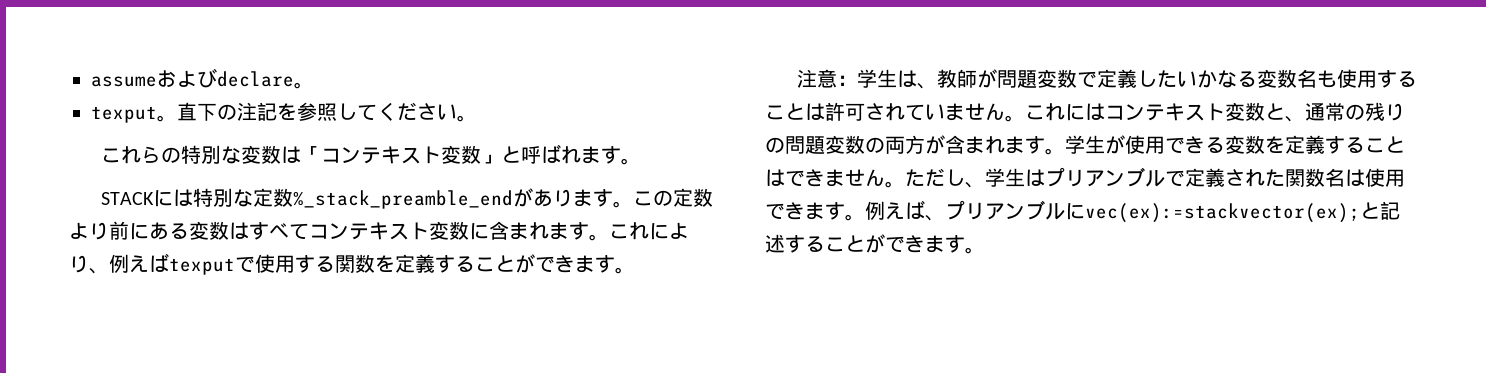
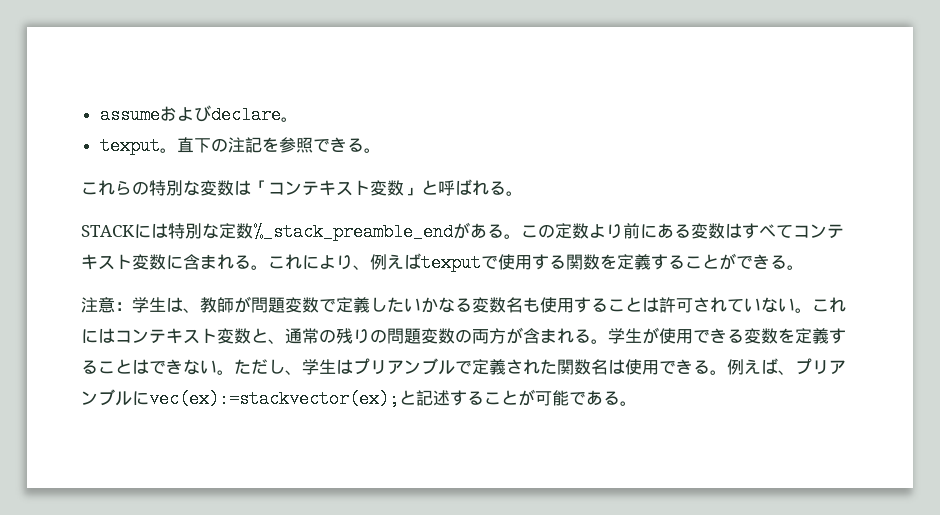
- 直下の注記を参照してください。
+ 直下の注記を参照できる。
- これらの特別な変数は「コンテキスト変数」と呼ばれます。
+ これらの特別な変数は「コンテキスト変数」と呼ばれる。
- STACKには特別な定数%_stack_preamble_endがあります。
+ STACKには特別な定数%_stack_preamble_endがある。
- この定数より前にある変数はすべてコンテキスト変数に含まれます。
+ この定数より前にある変数はすべてコンテキスト変数に含まれる。
- これにより、例えばtexputで使用する関数を定義することができます。
+ これにより、例えばtexputで使用する関数を定義することができる。
- 注意：学生は、教師が問題変数で定義したいかなる変数名も使用することは許可されていません。
+ 注意：学生は、教師が問題変数で定義したいかなる変数名も使用することは許可されていない。
- これにはコンテキスト変数と、通常の残りの問題変数の両方が含まれます。
+ これにはコンテキスト変数と、通常の残りの問題変数の両方が含まれる。
- 学生が使用できる変数を定義することはできません。
+ 学生が使用できる変数を定義することはできない。
- ただし、学生はプリアンブルで定義された関数名は使用できます。
+ ただし、学生はプリアンブルで定義された関数名は使用できる。
- 例えば、プリアンブルにvec(ex):=stackvector(ex);と記述することができます。
+ 例えば、プリアンブルにvec(ex):=stackvector(ex);と記述することが可能である。

